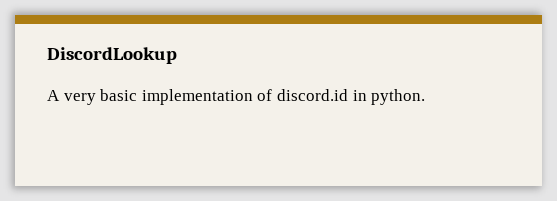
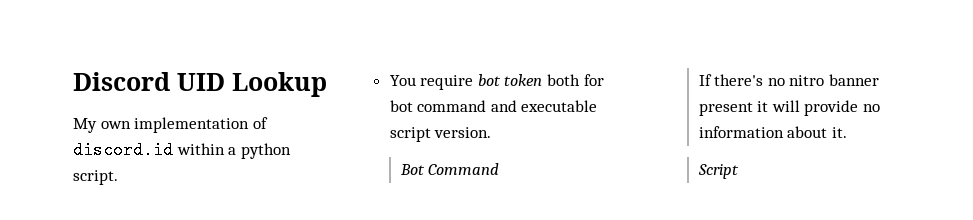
- DiscordLookup
- A very basic implementation of discord.id in python.
+ Discord UID Lookup
+ My own implementation of discord.id within a python script.
+ You require bot token both for bot command and executable script version.
+ Bot Command
+ If there's no nitro banner present it will provide no information about it.
+ Script

